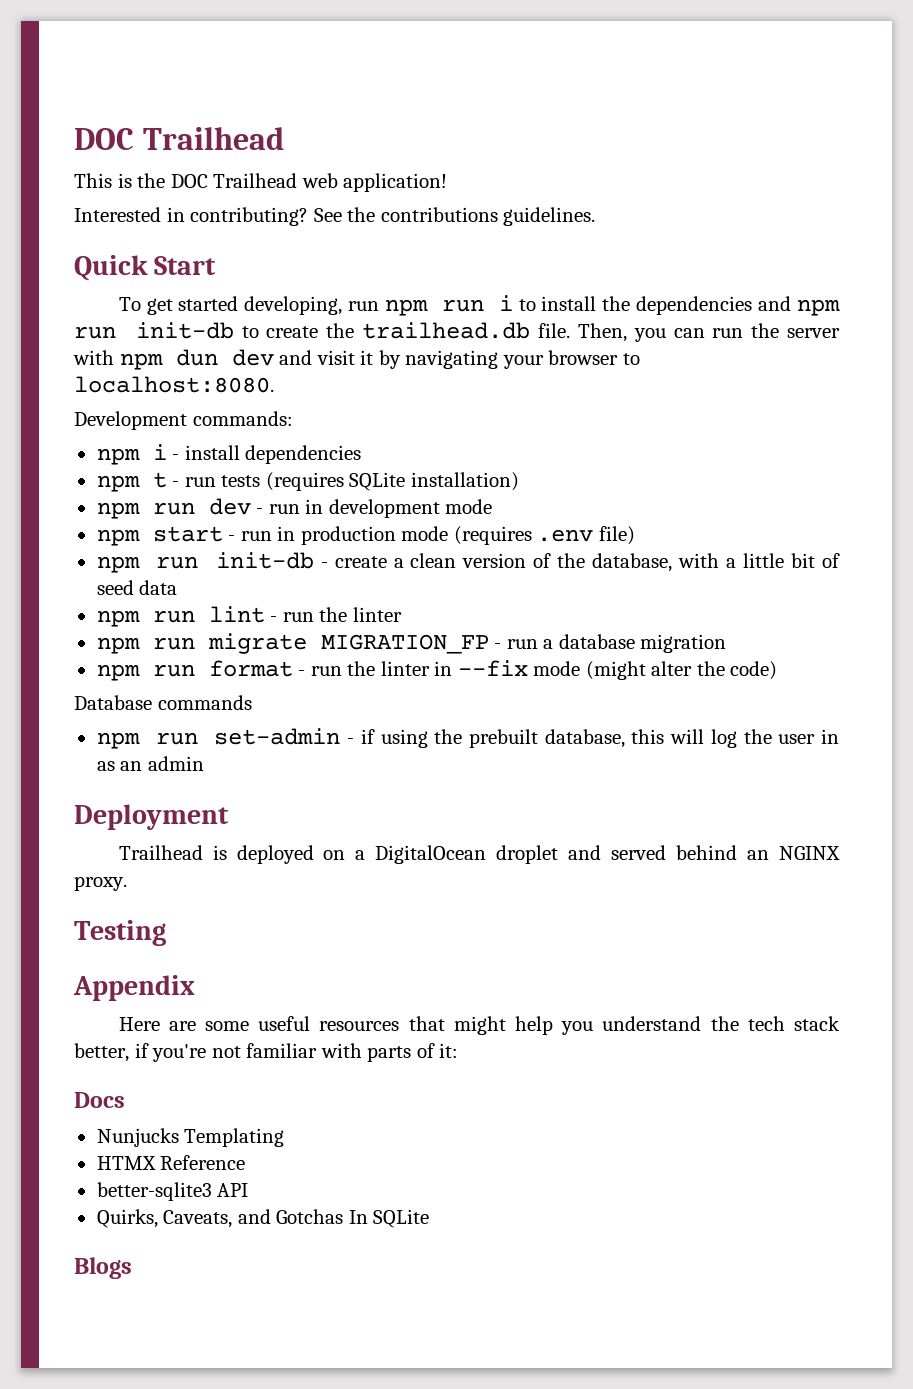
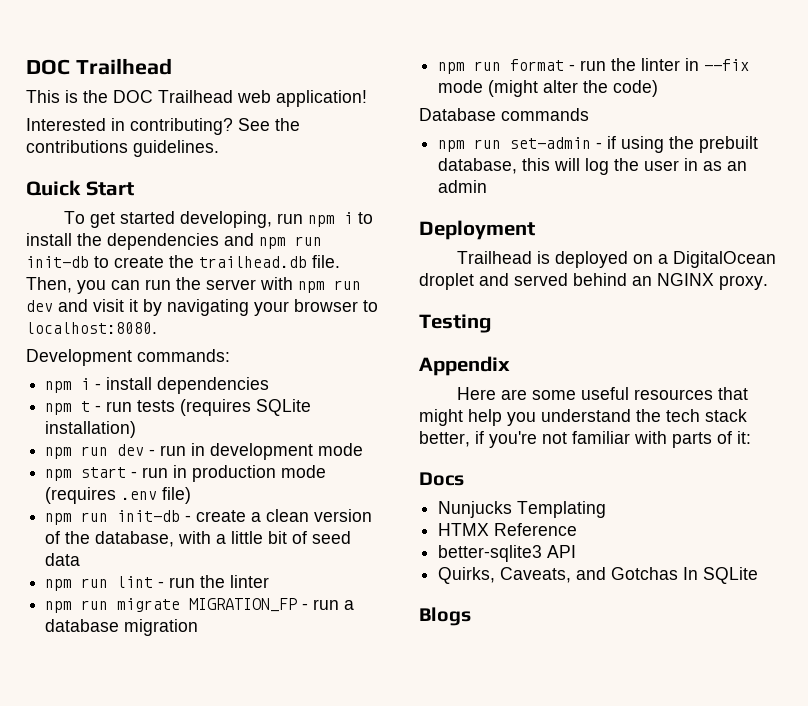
- To get started developing, run npm run i to install the dependencies and npm run init-db to create the trailhead.db file.
+ To get started developing, run npm i to install the dependencies and npm run init-db to create the trailhead.db file.
- Then, you can run the server with npm dun dev and visit it by navigating your browser to localhost:8080.
+ Then, you can run the server with npm run dev and visit it by navigating your browser to localhost:8080.

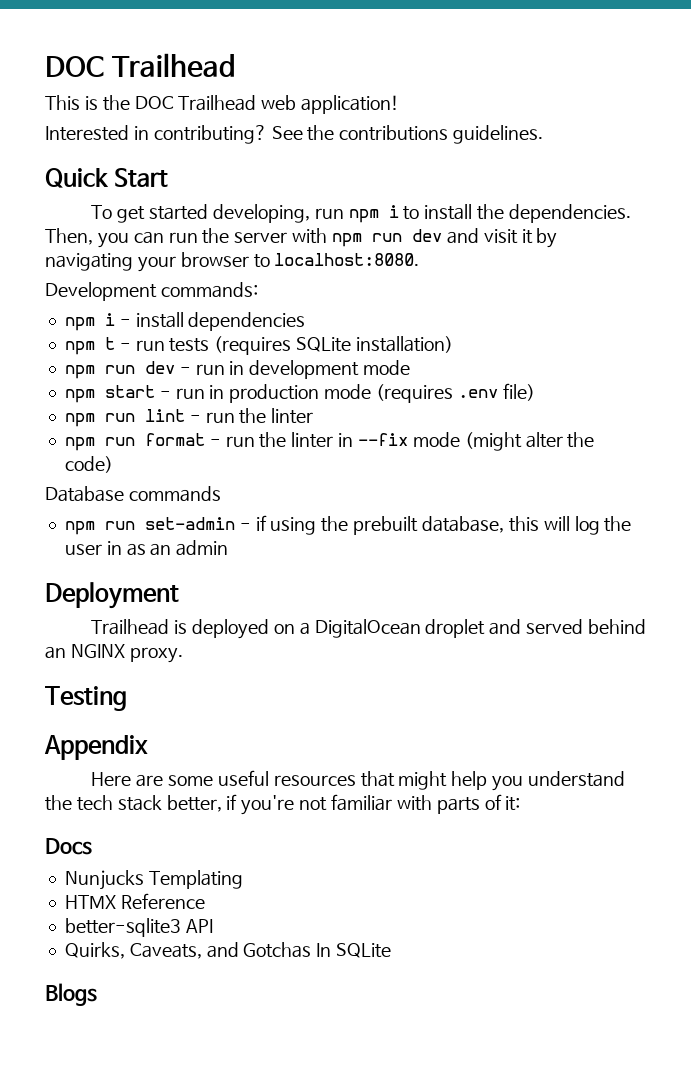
- To get started developing, run npm i to install the dependencies and npm run init-db to create the trailhead.db file.
+ To get started developing, run npm i to install the dependencies.
- npm run init-db - create a clean version of the database, with a little bit of seed data
- npm run migrate MIGRATION_FP - run a database migration

